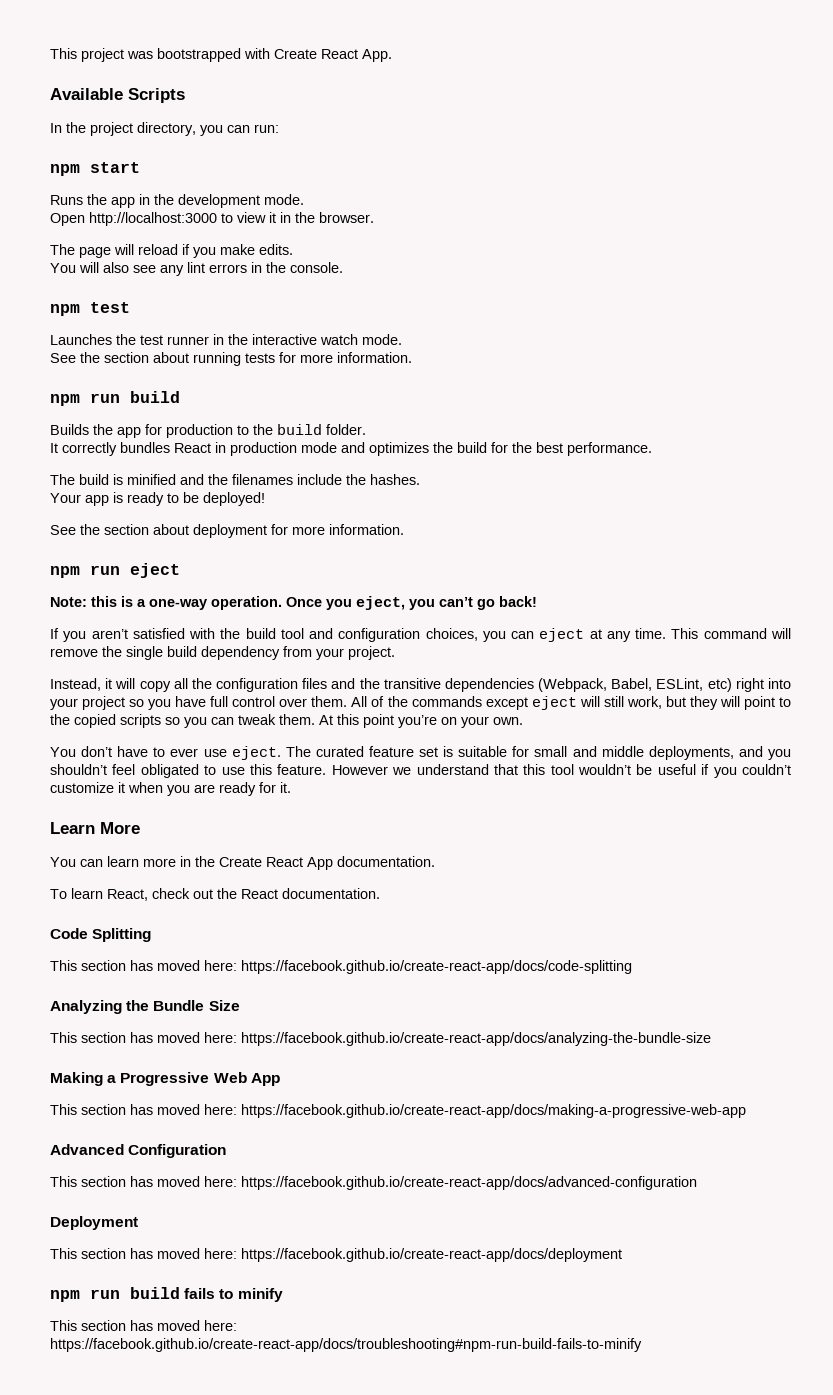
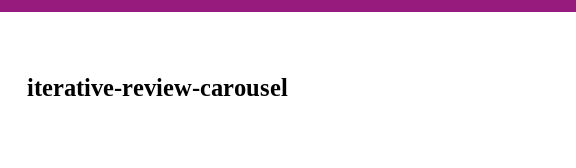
- This project was bootstrapped with Create React App.
- Available Scripts
- In the project directory, you can run:
- npm start
- Runs the app in the development mode.
- Open http://localhost:3000 to view it in the browser.
- The page will reload if you make edits.
- You will also see any lint errors in the console.
- npm test
- Launches the test runner in the interactive watch mode.
- See the section about running tests for more information.
- npm run build
- Builds the app for production to the build folder.
- It correctly bundles React in production mode and optimizes the build for the best performance.
- The build is minified and the filenames include the hashes.
- Your app is ready to be deployed!
- See the section about deployment for more information.
- npm run eject
- Note: this is a one-way operation. Once you eject, you can’t go back!
- If you aren’t satisfied with the build tool and configuration choices, you can eject at any time. This command will remove the single build dependency from your project.
- Instead, it will copy all the configuration files and the transitive dependencies (Webpack, Babel, ESLint, etc) right into your project so you have full control over them. All of the commands except eject will still work, but they will point to the copied scripts so you can tweak them. At this point you’re on your own.
- You don’t have to ever use eject. The curated feature set is suitable for small and middle deployments, and you shouldn’t feel obligated to use this feature. However we understand that this tool wouldn’t be useful if you couldn’t customize it when you are ready for it.
- Learn More
- You can learn more in the Create React App documentation.
- To learn React, check out the React documentation.
- Code Splitting
- This section has moved here: https://facebook.github.io/create-react-app/docs/code-splitting
- Analyzing the Bundle Size
- This section has moved here: https://facebook.github.io/create-react-app/docs/analyzing-the-bundle-size
- Making a Progressive Web App
- This section has moved here: https://facebook.github.io/create-react-app/docs/making-a-progressive-web-app
- Advanced Configuration
- This section has moved here: https://facebook.github.io/create-react-app/docs/advanced-configuration
- Deployment
- This section has moved here: https://facebook.github.io/create-react-app/docs/deployment
- npm run build fails to minify
- This section has moved here: https://facebook.github.io/create-react-app/docs/troubleshooting#npm-run-build-fails-to-minify
+ iterative-review-carousel

